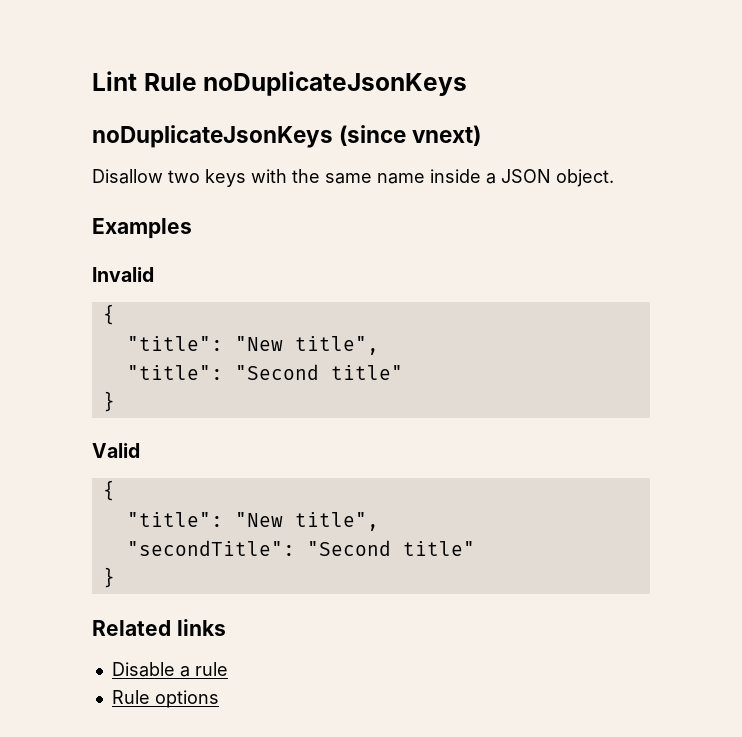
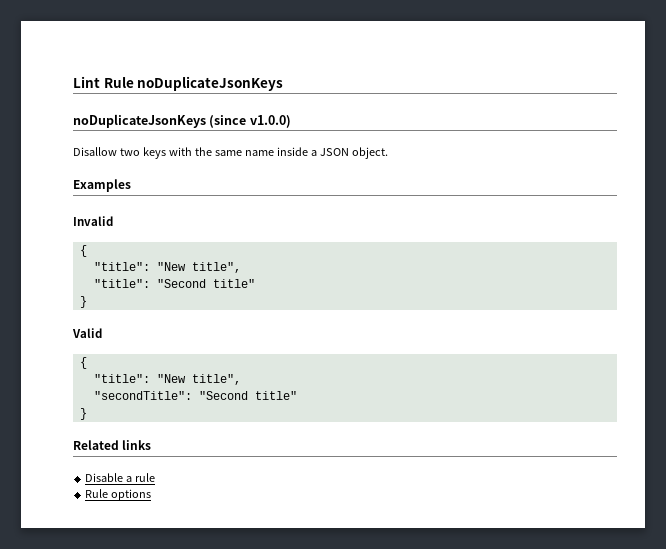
- noDuplicateJsonKeys (since vnext)
+ noDuplicateJsonKeys (since v1.0.0)

